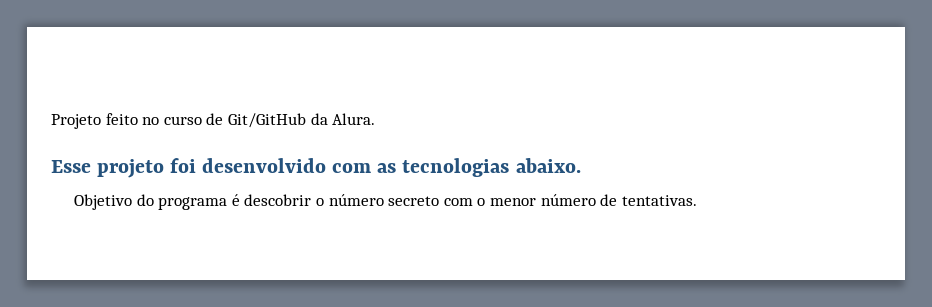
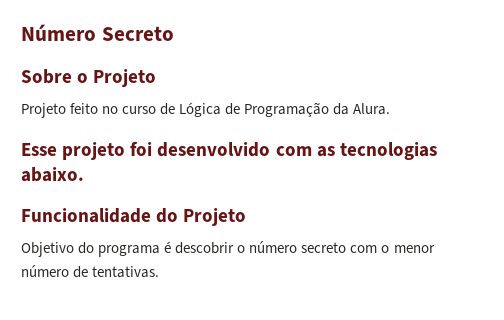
+ Número Secreto
+ Sobre o Projeto
- Projeto feito no curso de Git/GitHub da Alura.
+ Projeto feito no curso de Lógica de Programação da Alura.
+ Funcionalidade do Projeto

